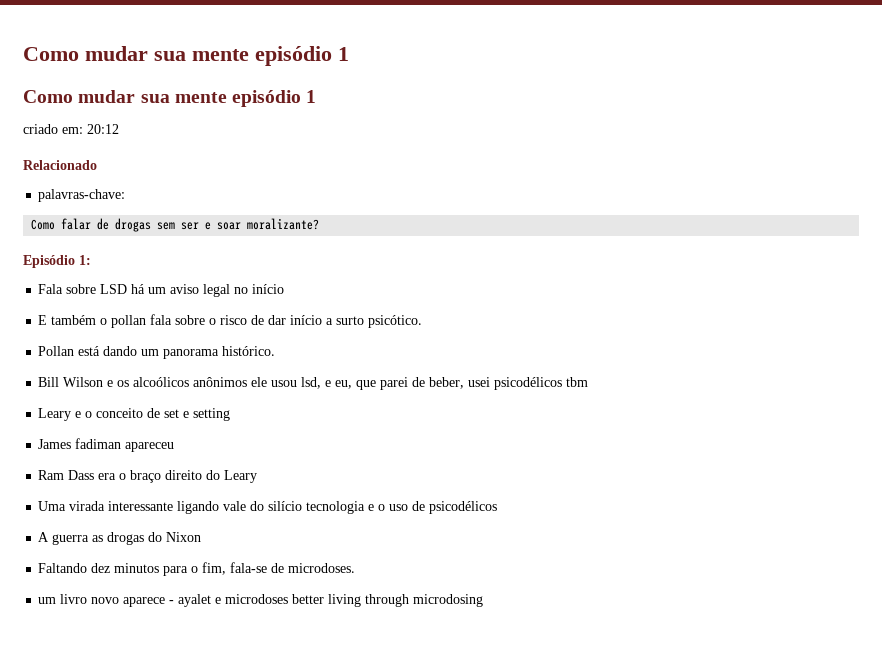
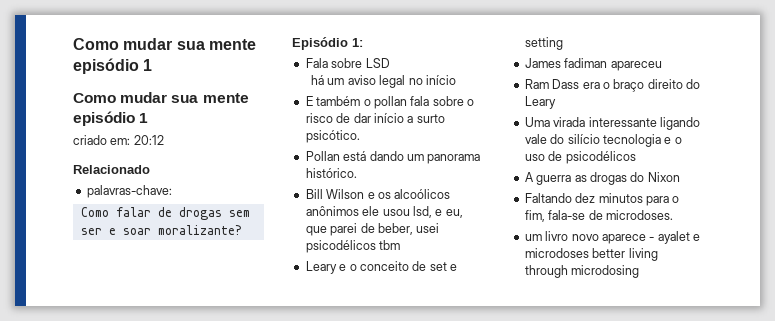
- Fala sobre LSD há um aviso legal no início
+ Fala sobre LSD
+ há um aviso legal no início

